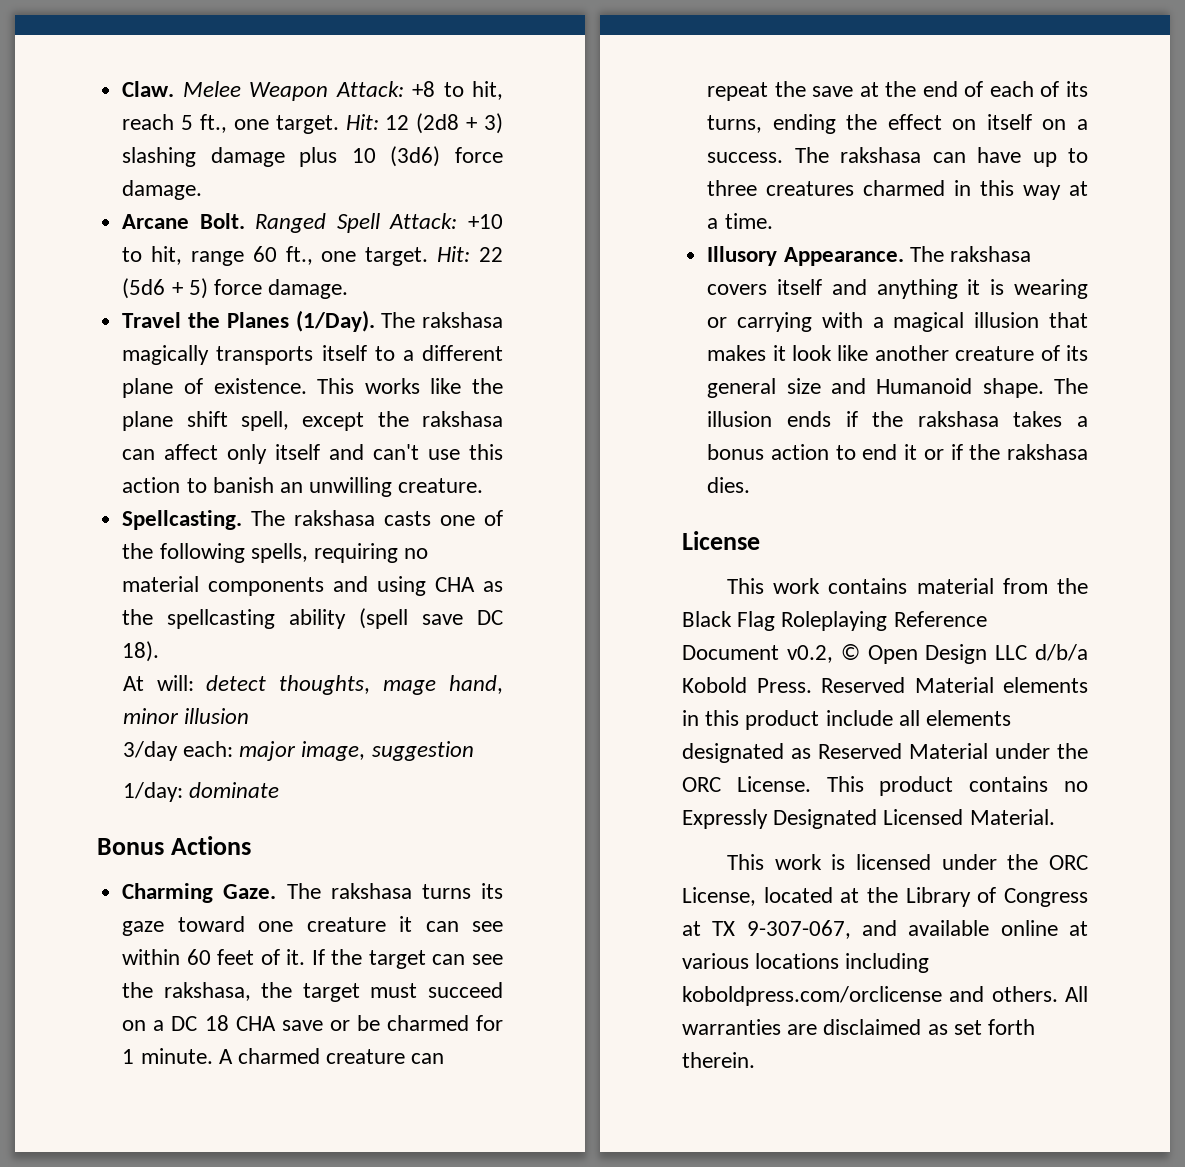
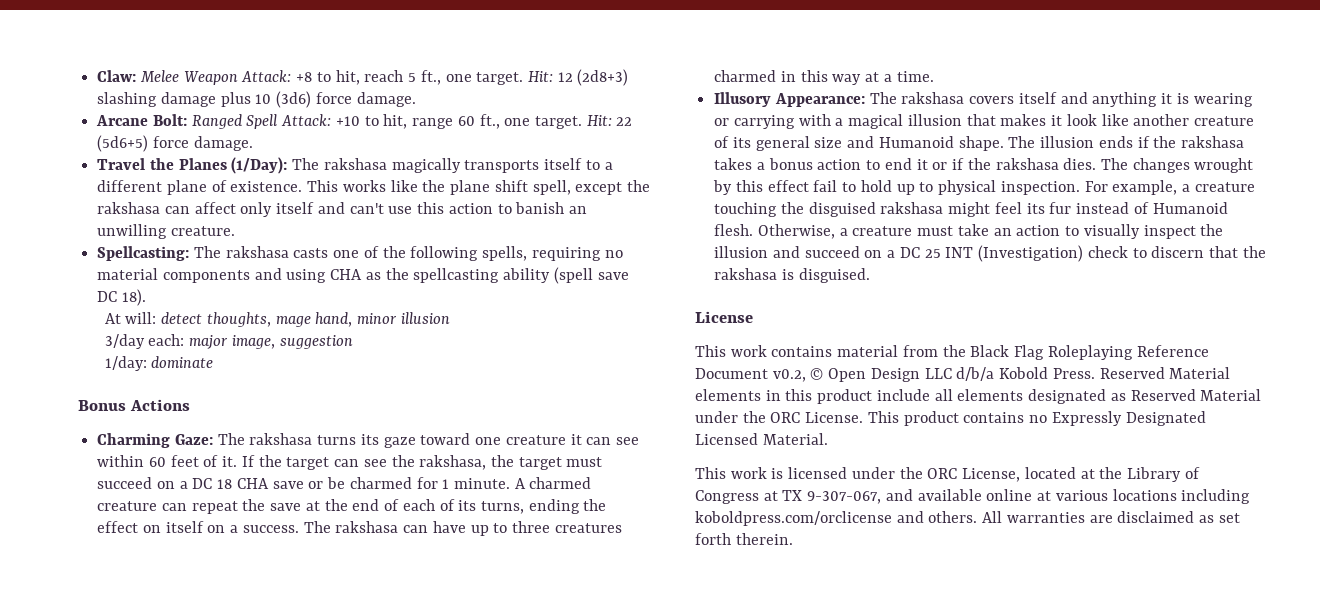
- Claw. Melee Weapon Attack: +8 to hit, reach 5 ft., one target.
+ Claw: Melee Weapon Attack: +8 to hit, reach 5 ft., one target.
- Hit: 12 (2d8 + 3) slashing damage plus 10 (3d6) force damage.
+ Hit: 12 (2d8+3) slashing damage plus 10 (3d6) force damage.
- Arcane Bolt. Ranged Spell Attack: +10 to hit, range 60 ft., one target.
+ Arcane Bolt: Ranged Spell Attack: +10 to hit, range 60 ft., one target.
- Hit: 22 (5d6 + 5) force damage.
+ Hit: 22 (5d6+5) force damage.
- Travel the Planes (1/Day). The rakshasa magically transports itself to a different plane of existence.
+ Travel the Planes (1/Day): The rakshasa magically transports itself to a different plane of existence.
- Spellcasting. The rakshasa casts one of the following spells, requiring no material components and using CHA as the spellcasting ability (spell save DC 18).
+ Spellcasting: The rakshasa casts one of the following spells, requiring no material components and using CHA as the spellcasting ability (spell save DC 18).
- Charming Gaze. The rakshasa turns its gaze toward one creature it can see within 60 feet of it.
+ Charming Gaze: The rakshasa turns its gaze toward one creature it can see within 60 feet of it.
- Illusory Appearance. The rakshasa covers itself and anything it is wearing or carrying with a magical illusion that makes it look like another creature of its general size and Humanoid shape.
+ Illusory Appearance: The rakshasa covers itself and anything it is wearing or carrying with a magical illusion that makes it look like another creature of its general size and Humanoid shape.
+ The changes wrought by this effect fail to hold up to physical inspection. For example, a creature touching the disguised rakshasa might feel its fur instead of Humanoid flesh. Otherwise, a creature must take an action to visually inspect the illusion and succeed on a DC 25 INT (Investigation) check to discern that the rakshasa is disguised.

